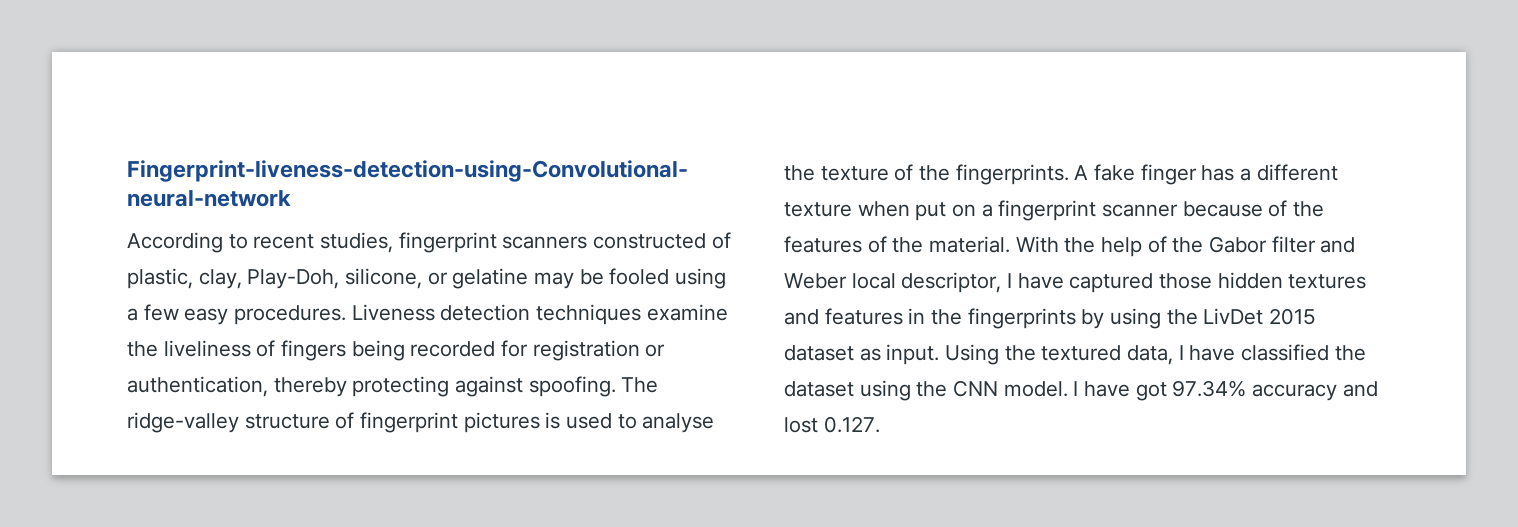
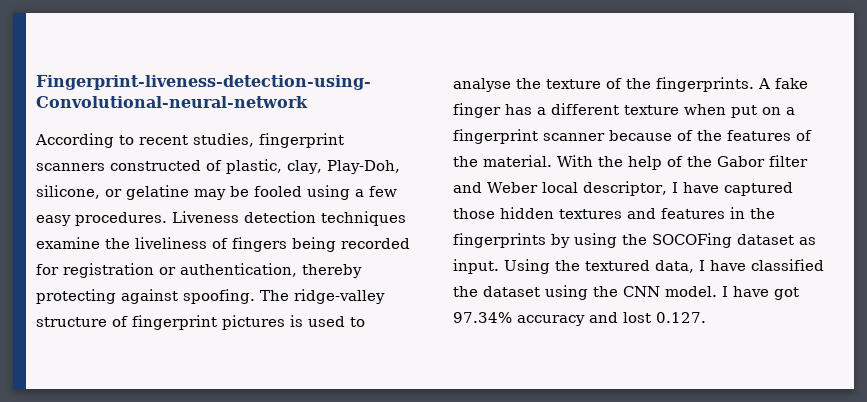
- With the help of the Gabor filter and Weber local descriptor, I have captured those hidden textures and features in the fingerprints by using the LivDet 2015 dataset as input.
+ With the help of the Gabor filter and Weber local descriptor, I have captured those hidden textures and features in the fingerprints by using the SOCOFing dataset as input.

